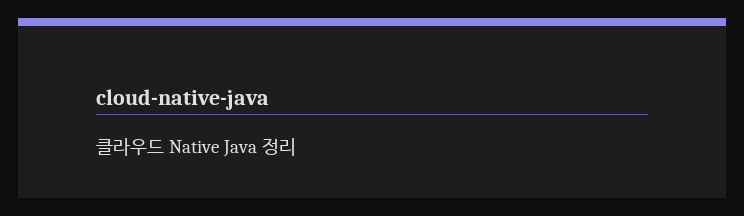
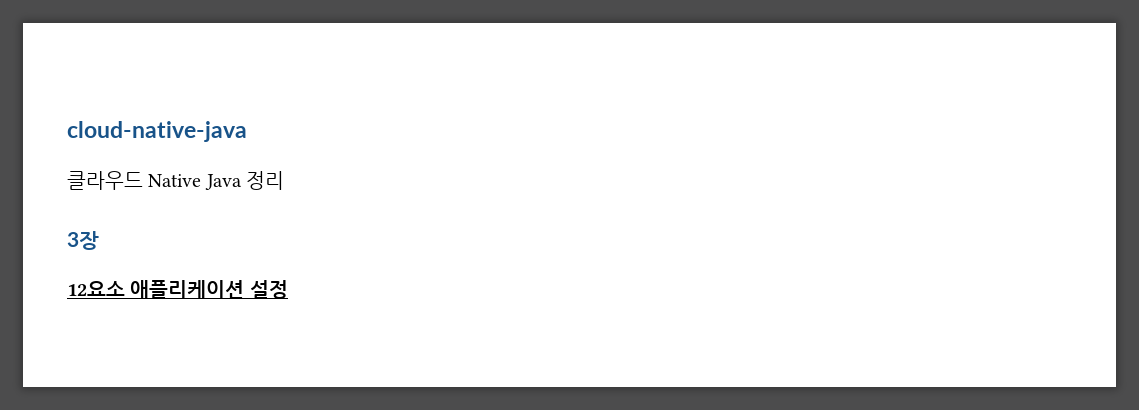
+ 3장
+ 12요소 애플리케이션 설정

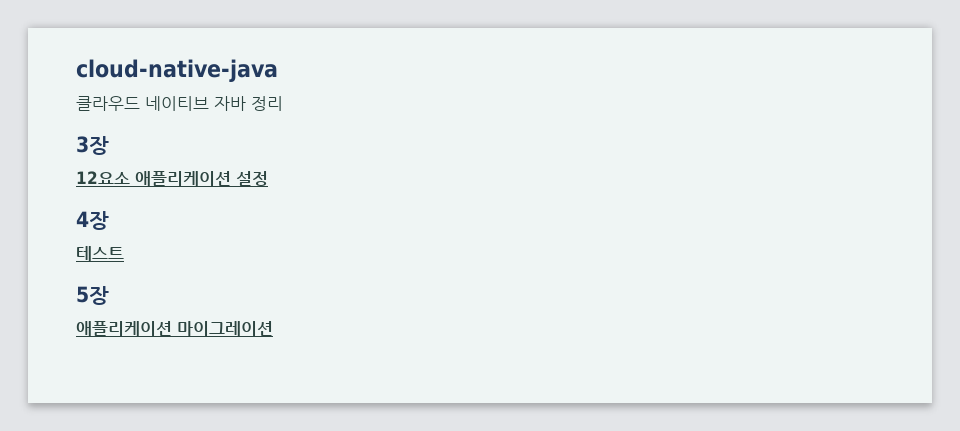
- 클라우드 Native Java 정리
+ 클라우드 네이티브 자바 정리
+ 4장
+ 테스트
+ 5장
+ 애플리케이션 마이그레이션

